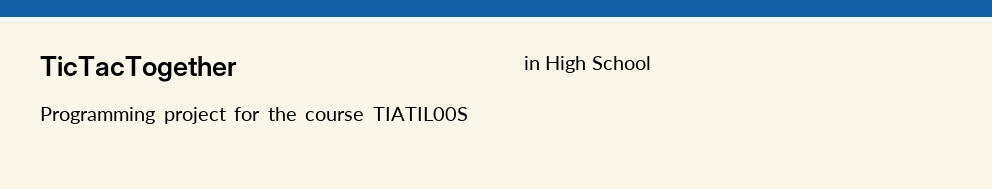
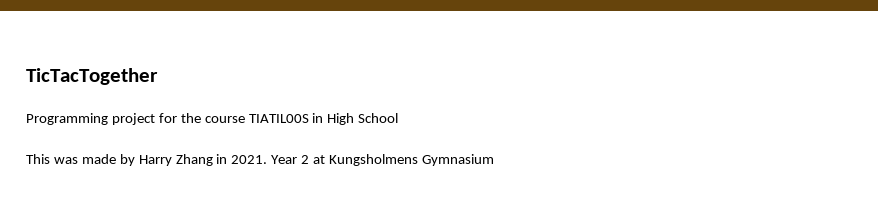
+ This was made by Harry Zhang in 2021. Year 2 at Kungsholmens Gymnasium

